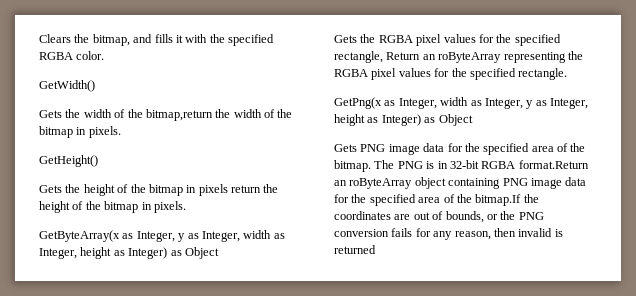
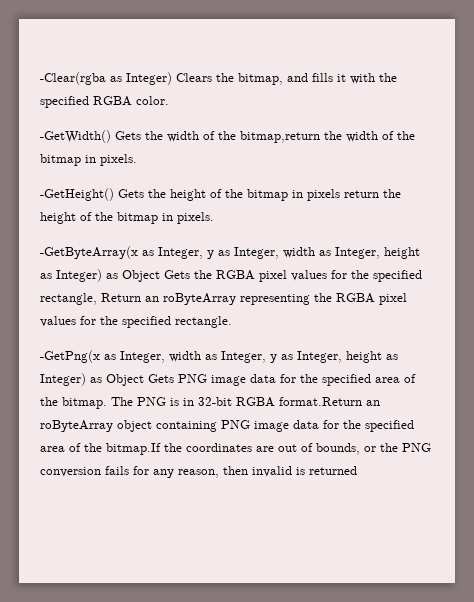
- Clears the bitmap, and fills it with the specified RGBA color.
+ -Clear(rgba as Integer) Clears the bitmap, and fills it with the specified RGBA color.
- GetWidth()
- Gets the width of the bitmap,return the width of the bitmap in pixels.
+ -GetWidth() Gets the width of the bitmap,return the width of the bitmap in pixels.
- GetHeight()
- Gets the height of the bitmap in pixels return the height of the bitmap in pixels.
+ -GetHeight() Gets the height of the bitmap in pixels return the height of the bitmap in pixels.
- GetByteArray(x as Integer, y as Integer, width as Integer, height as Integer) as Object
- Gets the RGBA pixel values for the specified rectangle, Return an roByteArray representing the RGBA pixel values for the specified rectangle.
+ -GetByteArray(x as Integer, y as Integer, width as Integer, height as Integer) as Object Gets the RGBA pixel values for the specified rectangle, Return an roByteArray representing the RGBA pixel values for the specified rectangle.
- GetPng(x as Integer, width as Integer, y as Integer, height as Integer) as Object
- Gets PNG image data for the specified area of the bitmap.
+ -GetPng(x as Integer, width as Integer, y as Integer, height as Integer) as Object Gets PNG image data for the specified area of the bitmap.

